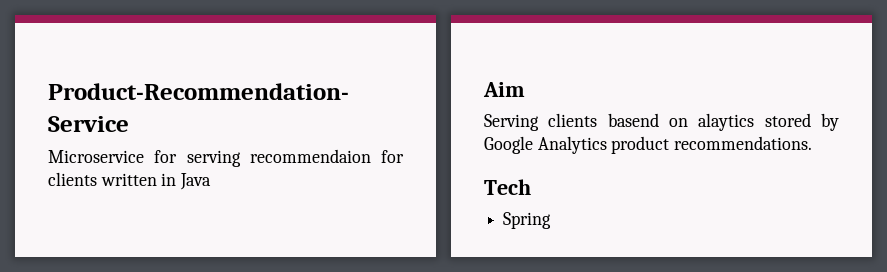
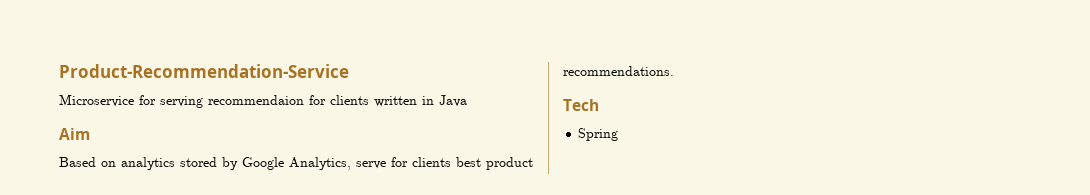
- Serving clients basend on alaytics stored by Google Analytics product recommendations.
+ Based on analytics stored by Google Analytics, serve for clients best product recommendations.

